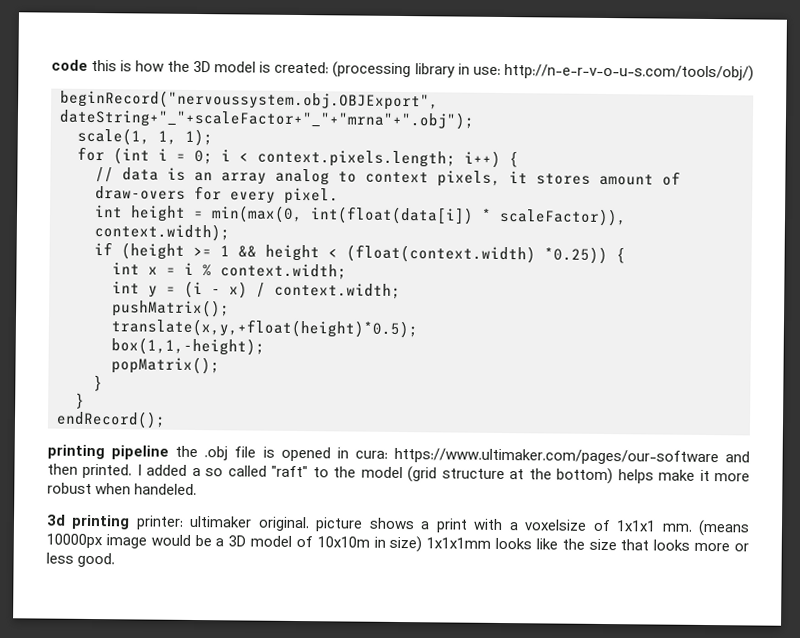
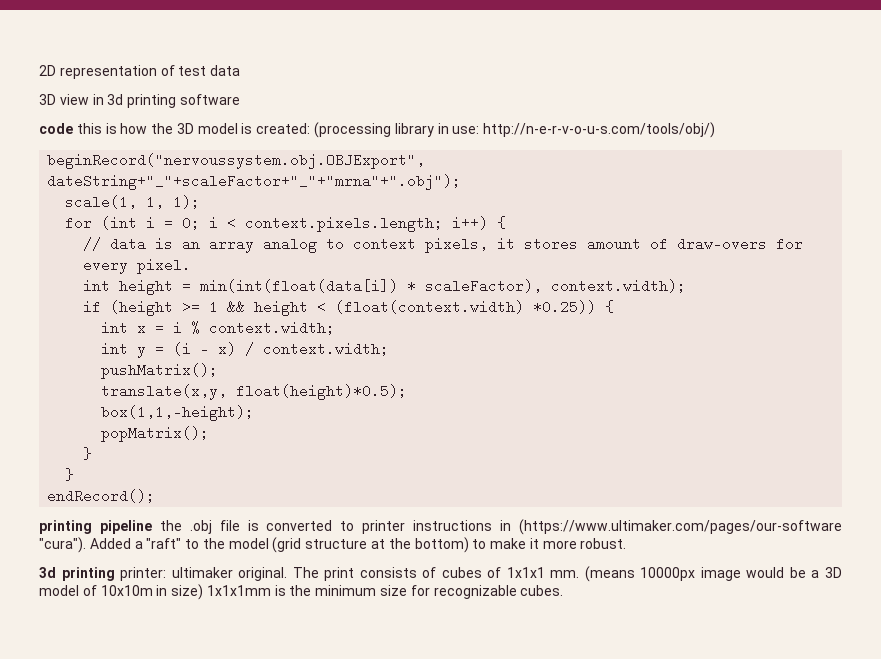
+ 2D representation of test data
+ 3D view in 3d printing software
- int height = min(max(0, int(float(data[i]) * scaleFactor)), context.width);
+ int height = min(int(float(data[i]) * scaleFactor), context.width);
- translate(x,y,+float(height)*0.5);
+ translate(x,y, float(height)*0.5);
- printing pipeline the .obj file is opened in cura: https://www.ultimaker.com/pages/our-software and then printed. I added a so called "raft" to the model (grid structure at the bottom) helps make it more robust when handeled.
+ printing pipeline the .obj file is converted to printer instructions in (https://www.ultimaker.com/pages/our-software "cura"). Added a "raft" to the model (grid structure at the bottom) to make it more robust.
- 3d printing printer: ultimaker original. picture shows a print with a voxelsize of 1x1x1 mm.
+ 3d printing printer: ultimaker original. The print consists of cubes of 1x1x1 mm.
- (means 10000px image would be a 3D model of 10x10m in size) 1x1x1mm looks like the size that looks more or less good.
+ (means 10000px image would be a 3D model of 10x10m in size) 1x1x1mm is the minimum size for recognizable cubes.

